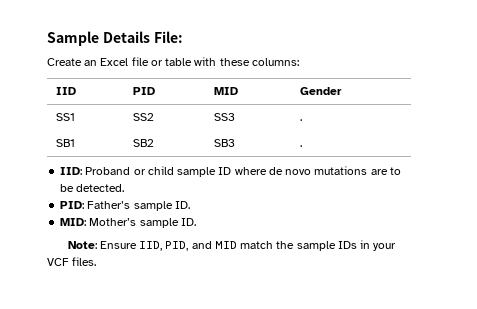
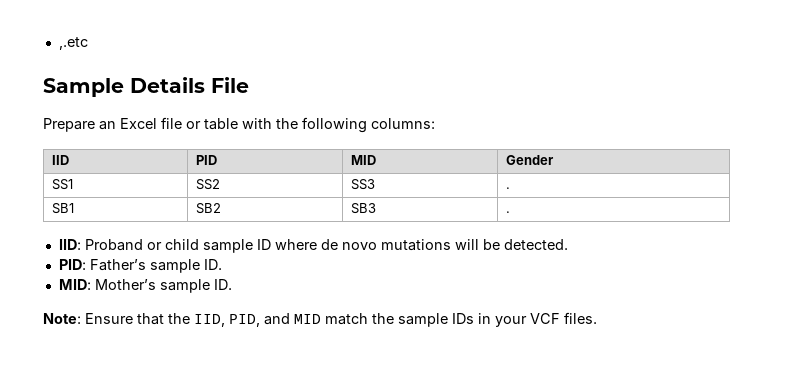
+ ,.etc
- Sample Details File:
- Create an Excel file or table with these columns:
+ Sample Details File
+ Prepare an Excel file or table with the following columns:
- IID: Proband or child sample ID where de novo mutations are to be detected.
+ IID: Proband or child sample ID where de novo mutations will be detected.
- Note: Ensure IID, PID, and MID match the sample IDs in your VCF files.
+ Note: Ensure that the IID, PID, and MID match the sample IDs in your VCF files.

